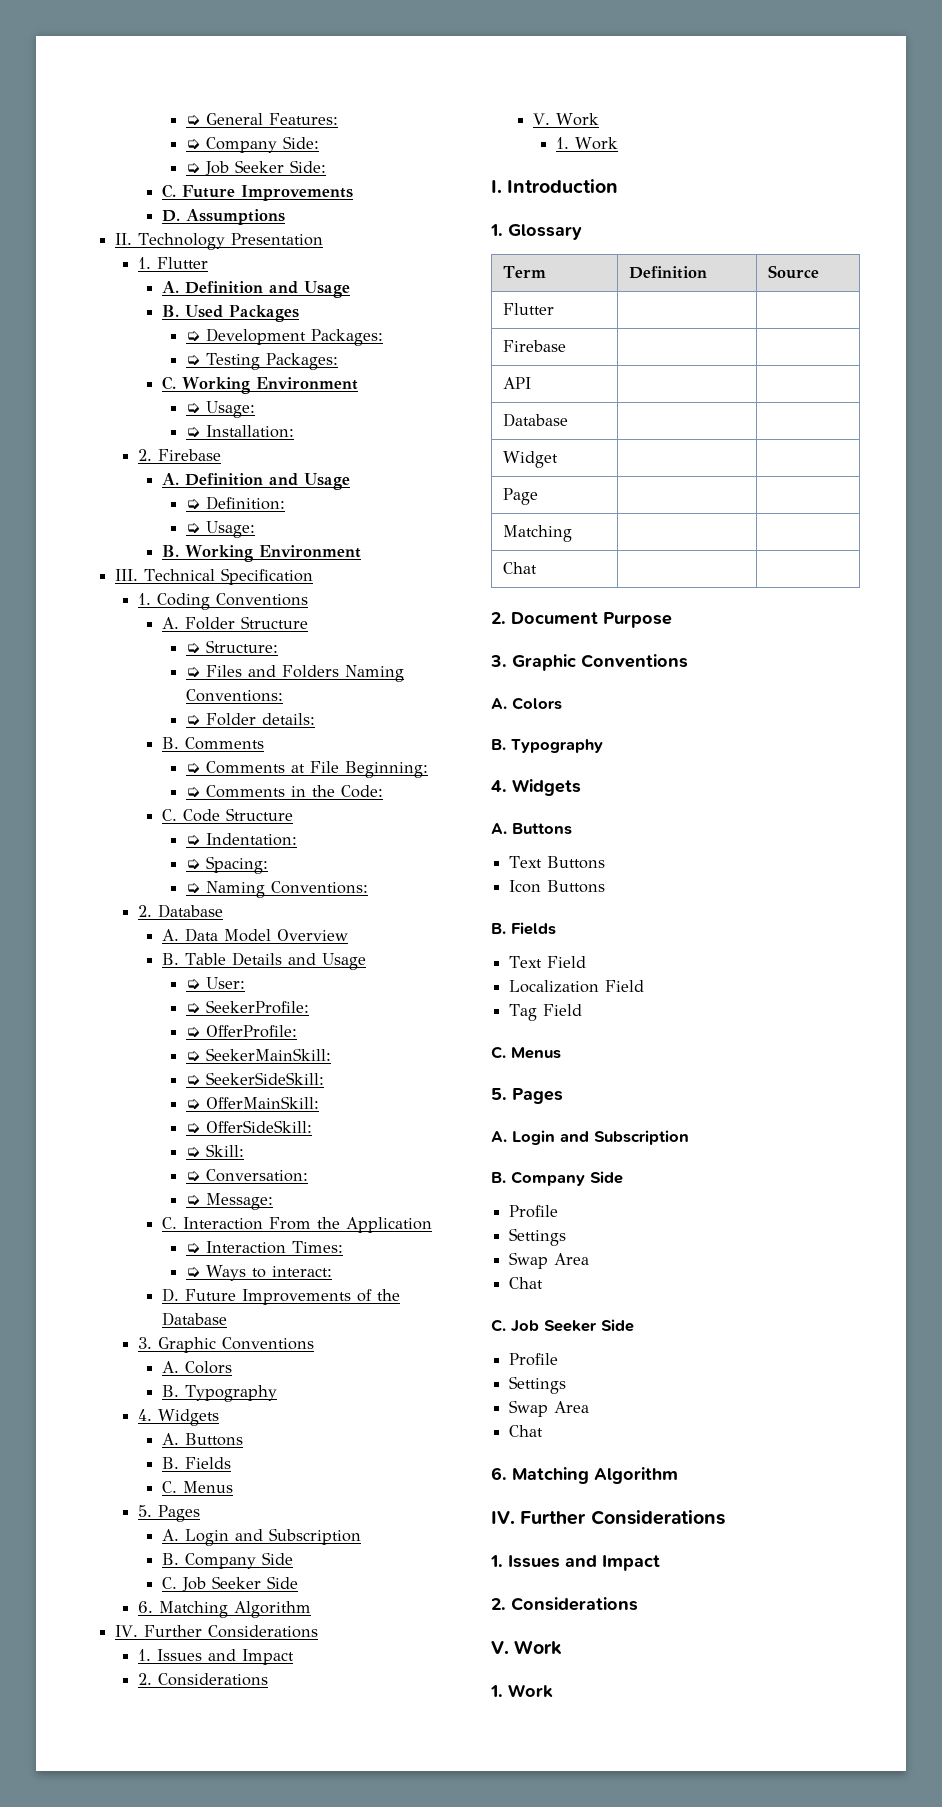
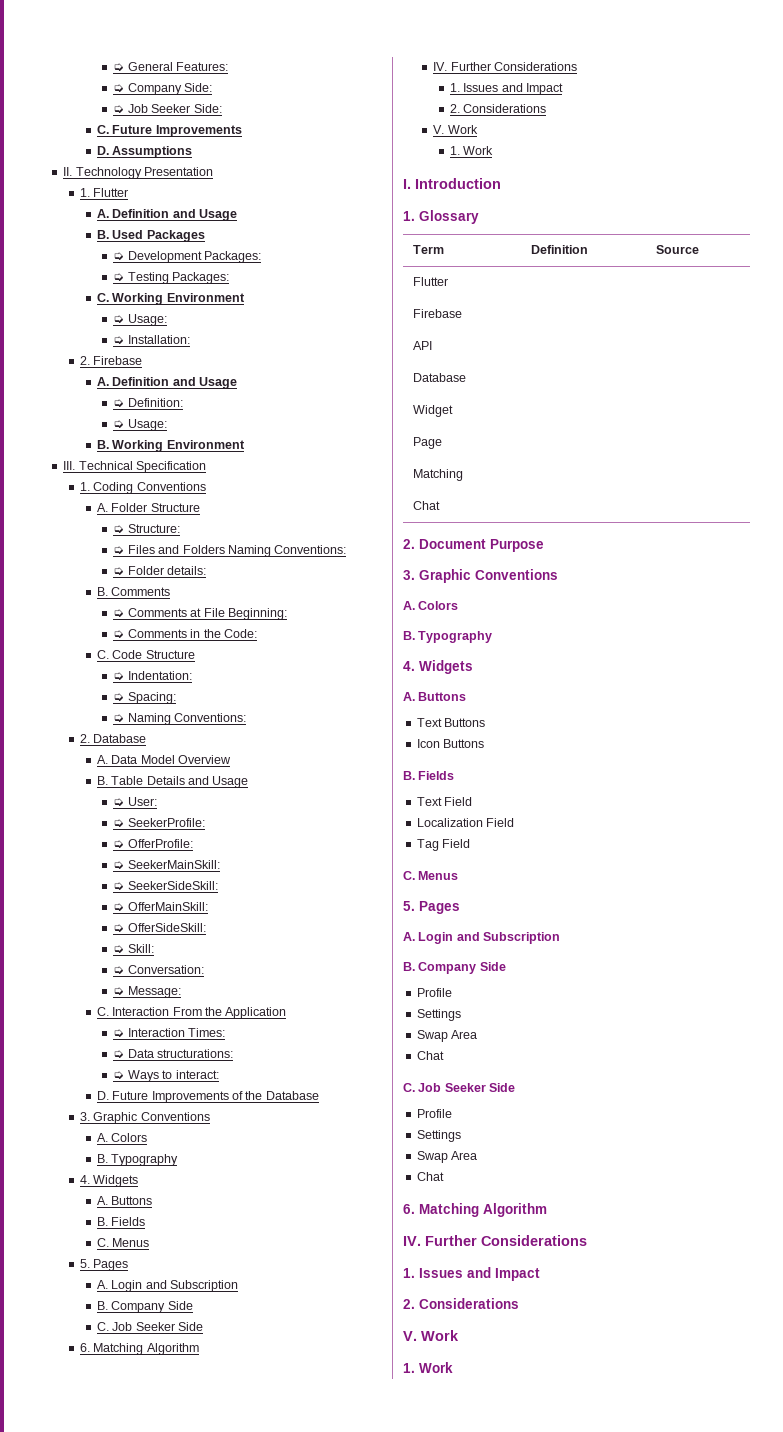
+ ➭ Data structurations:

